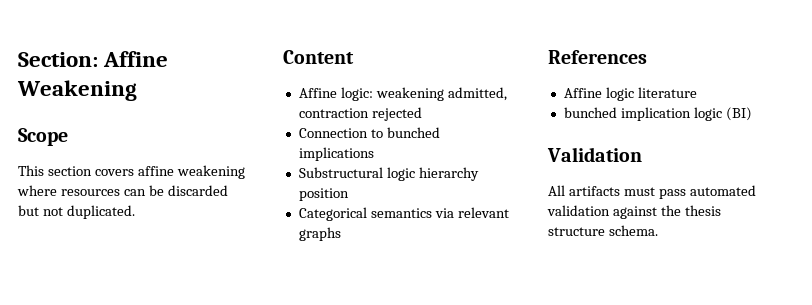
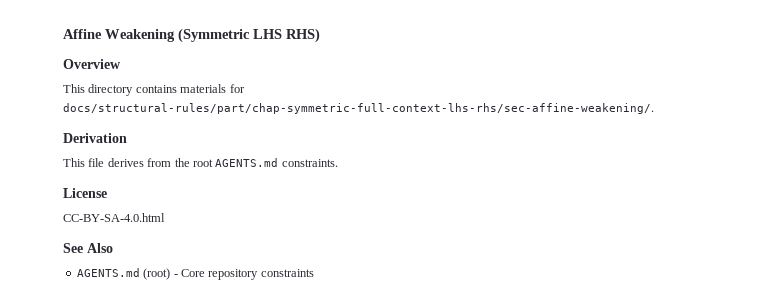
- Section: Affine Weakening
- Scope
- This section covers affine weakening where resources can be discarded but not duplicated.
- Content
- Affine logic: weakening admitted, contraction rejected
- Connection to bunched implications
- Substructural logic hierarchy position
- Categorical semantics via relevant graphs
- References
- Affine logic literature
- bunched implication logic (BI)
- Validation
- All artifacts must pass automated validation against the thesis structure schema.
+ Affine Weakening (Symmetric LHS RHS)
+ Overview
+ This directory contains materials for docs/structural-rules/part/chap-symmetric-full-context-lhs-rhs/sec-affine-weakening/.
+ Derivation
+ This file derives from the root AGENTS.md constraints.
+ License
+ CC-BY-SA-4.0.html
+ See Also
+ AGENTS.md (root) - Core repository constraints

